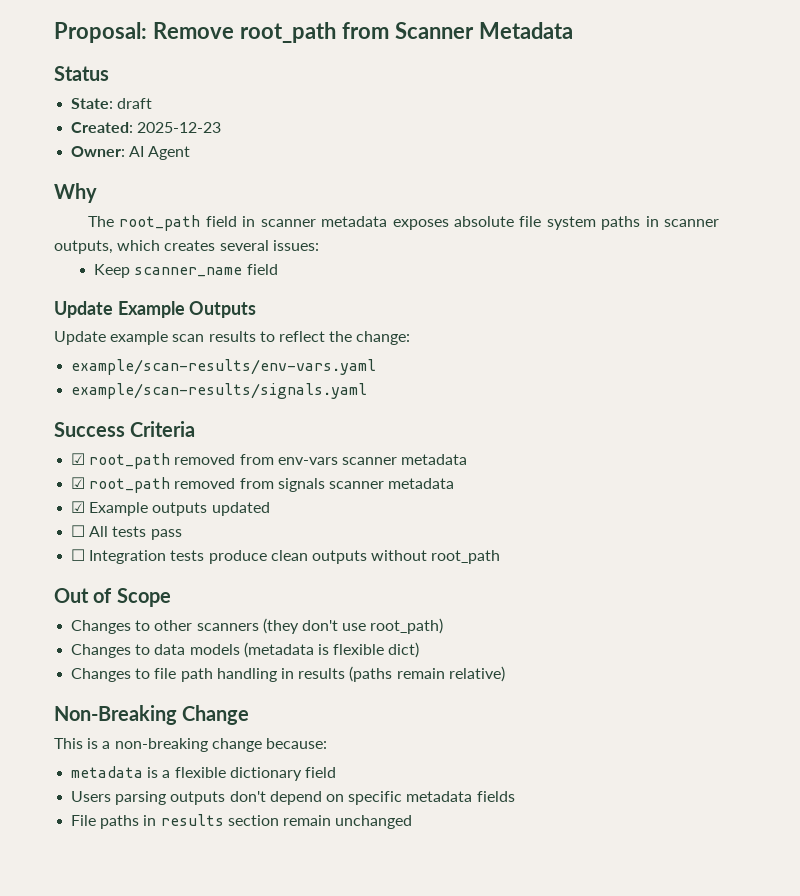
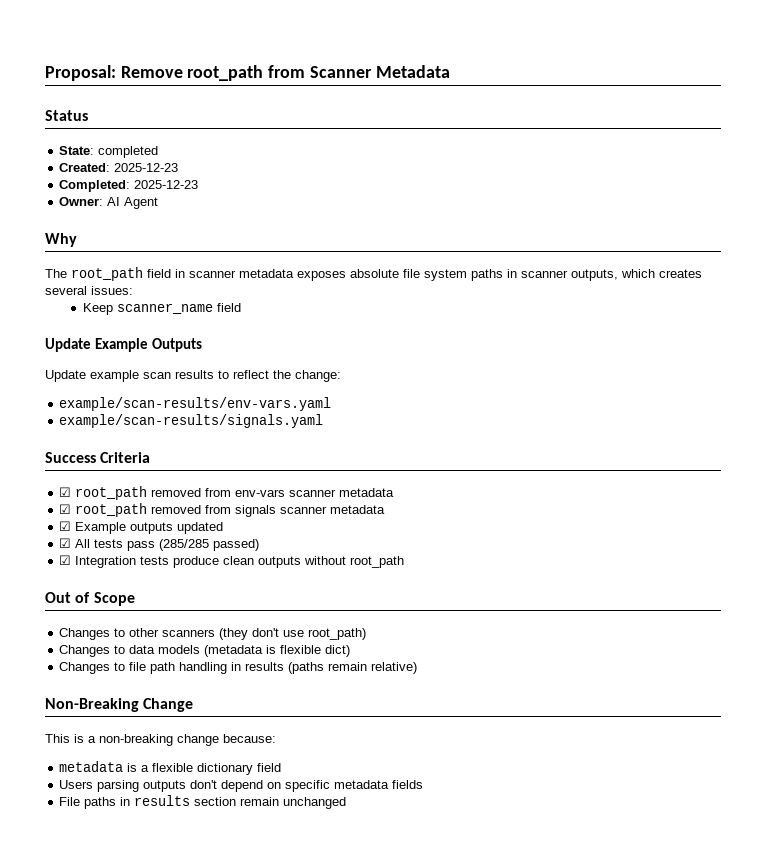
- State: draft
+ State: completed
+ Completed: 2025-12-23
- ☐ All tests pass
- ☐ Integration tests produce clean outputs without root_path
+ ☑ All tests pass (285/285 passed)
+ ☑ Integration tests produce clean outputs without root_path

